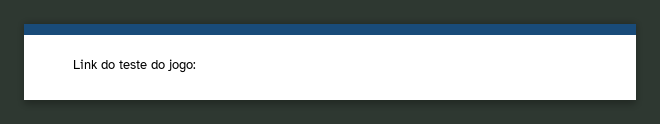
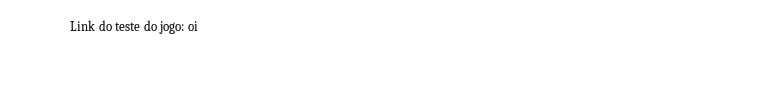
- Link do teste do jogo:
+ Link do teste do jogo: oi

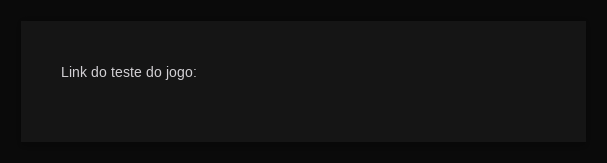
- Link do teste do jogo: oi
+ Link do teste do jogo:

